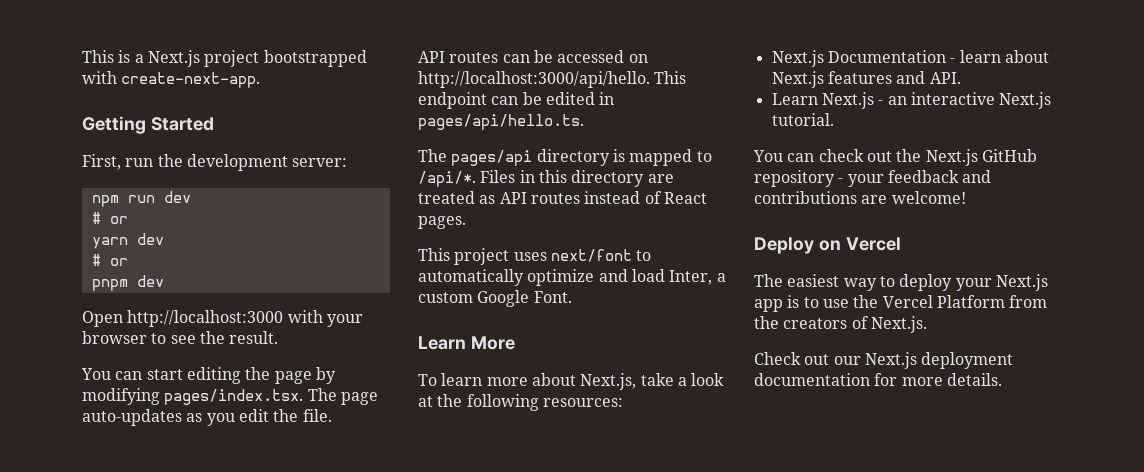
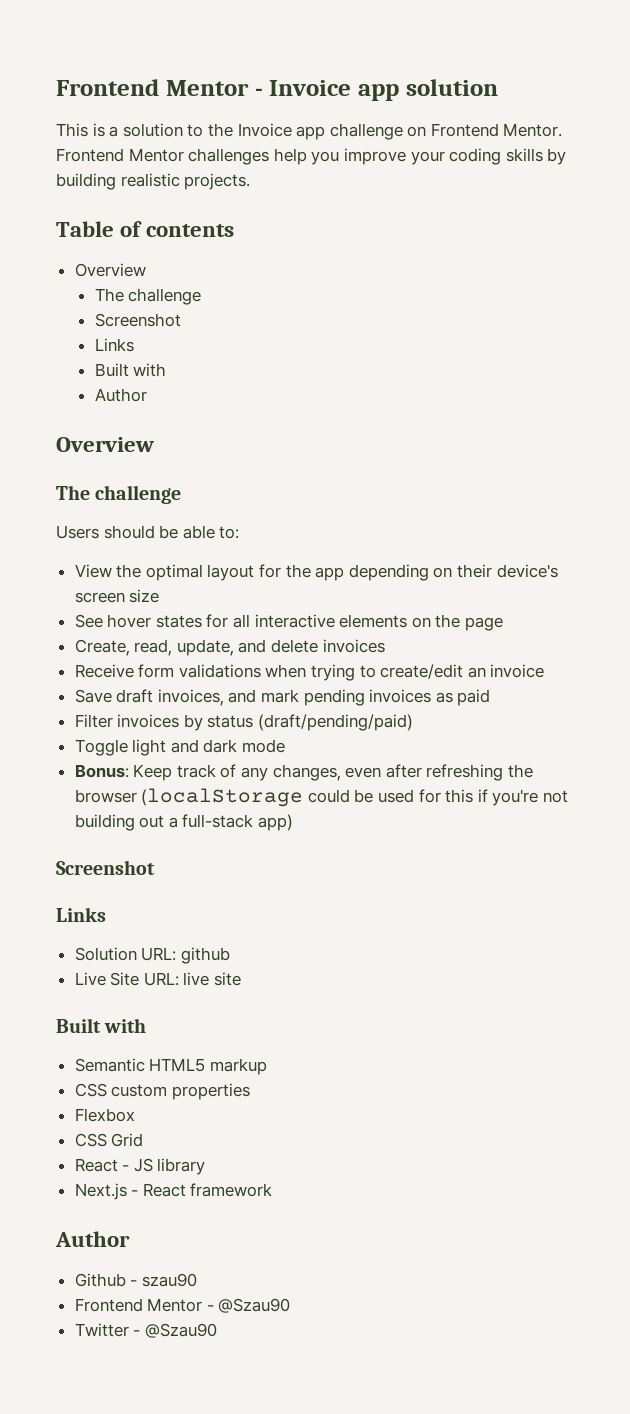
- This is a Next.js project bootstrapped with create-next-app.
- Getting Started
- First, run the development server:
- npm run dev
- # or
- yarn dev
- # or
- pnpm dev
- Open http://localhost:3000 with your browser to see the result.
- You can start editing the page by modifying pages/index.tsx. The page auto-updates as you edit the file.
- API routes can be accessed on http://localhost:3000/api/hello. This endpoint can be edited in pages/api/hello.ts.
- The pages/api directory is mapped to /api/*. Files in this directory are treated as API routes instead of React pages.
- This project uses next/font to automatically optimize and load Inter, a custom Google Font.
- Learn More
- To learn more about Next.js, take a look at the following resources:
- Next.js Documentation - learn about Next.js features and API.
- Learn Next.js - an interactive Next.js tutorial.
- You can check out the Next.js GitHub repository - your feedback and contributions are welcome!
- Deploy on Vercel
- The easiest way to deploy your Next.js app is to use the Vercel Platform from the creators of Next.js.
- Check out our Next.js deployment documentation for more details.
+ Frontend Mentor - Invoice app solution
+ This is a solution to the Invoice app challenge on Frontend Mentor. Frontend Mentor challenges help you improve your coding skills by building realistic projects.
+ Table of contents
+ Overview
+ The challenge
+ Screenshot
+ Links
+ Built with
+ Author
+ Overview
+ The challenge
+ Users should be able to:
+ View the optimal layout for the app depending on their device's screen size
+ See hover states for all interactive elements on the page
+ Create, read, update, and delete invoices
+ Receive form validations when trying to create/edit an invoice
+ Save draft invoices, and mark pending invoices as paid
+ Filter invoices by status (draft/pending/paid)
+ Toggle light and dark mode
+ Bonus: Keep track of any changes, even after refreshing the browser (localStorage could be used for this if you're not building out a full-stack app)
+ Screenshot
+ Links
+ Solution URL: github
+ Live Site URL: live site
+ Built with
+ Semantic HTML5 markup
+ CSS custom properties
+ Flexbox
+ CSS Grid
+ React - JS library
+ Next.js - React framework
+ Author
+ Github - szau90
+ Frontend Mentor - @Szau90
+ Twitter - @Szau90

